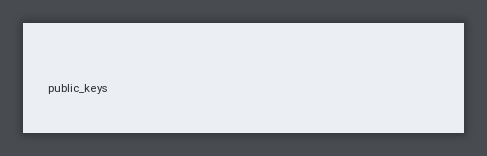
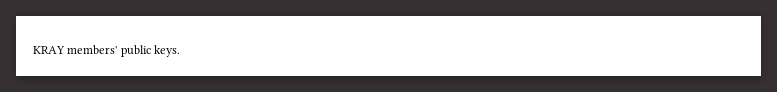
- public_keys
+ KRAY members' public keys.

